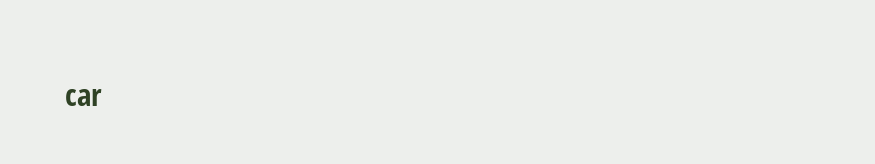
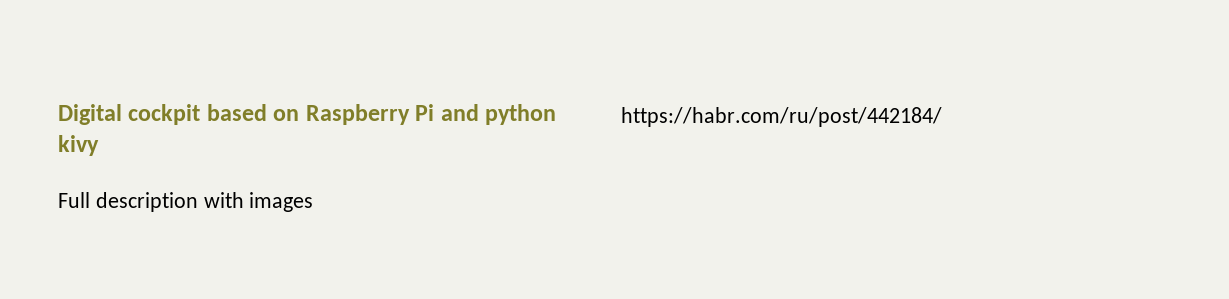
- car
+ Digital cockpit based on Raspberry Pi and python kivy
+ Full description with images https://habr.com/ru/post/442184/

